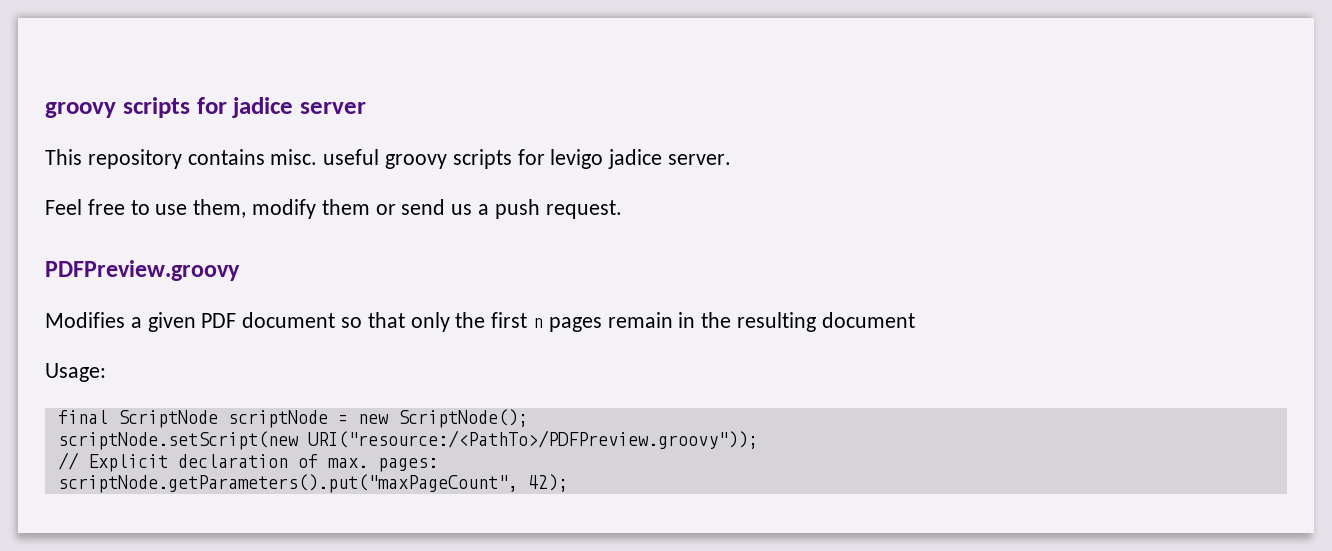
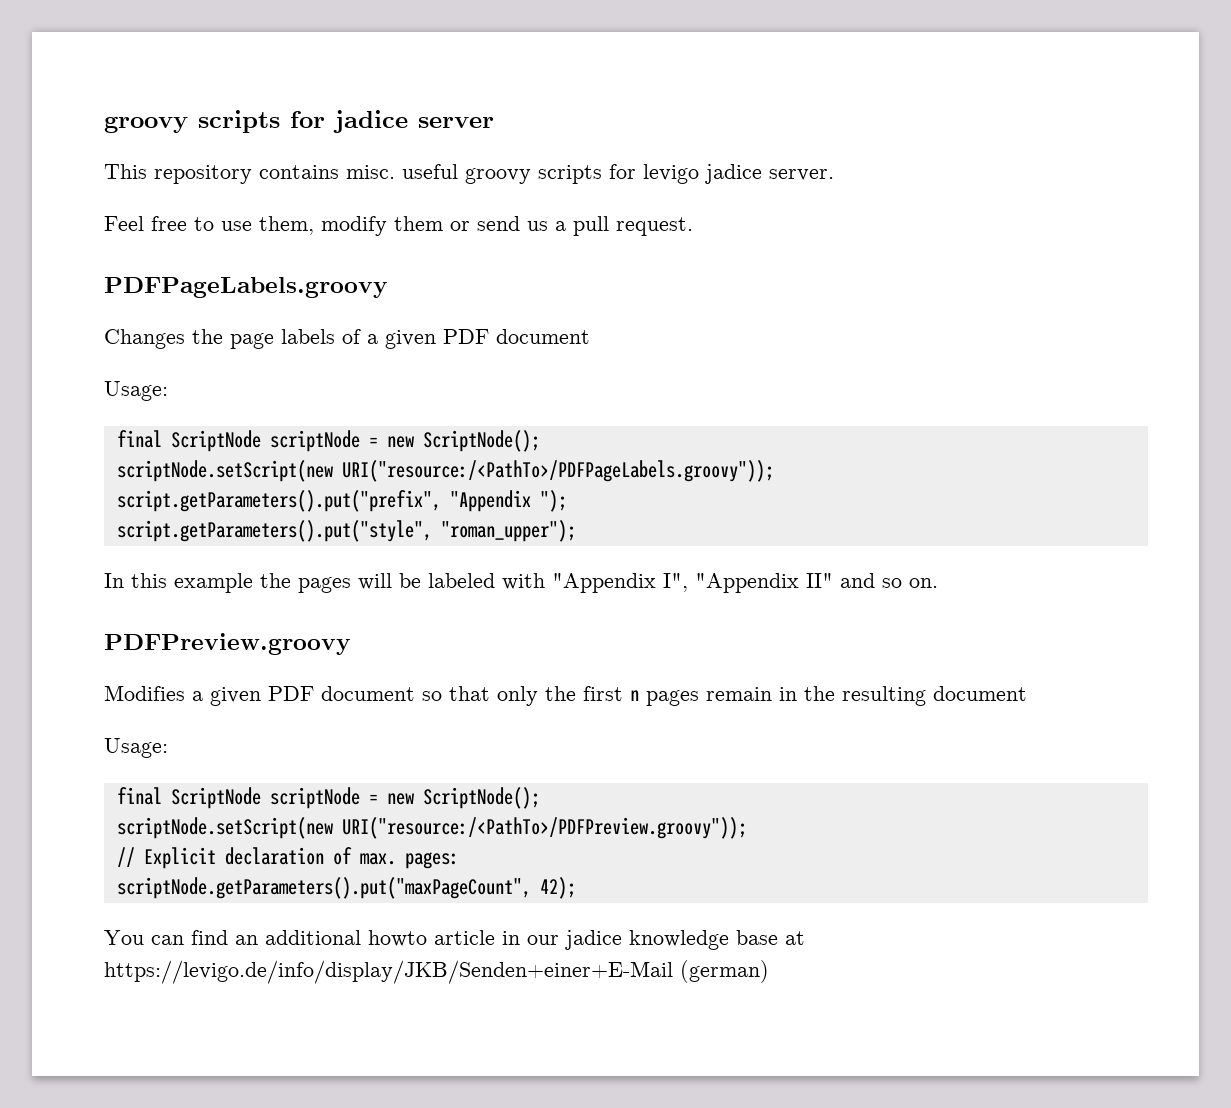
- Feel free to use them, modify them or send us a push request.
+ Feel free to use them, modify them or send us a pull request.
+ PDFPageLabels.groovy
+ Changes the page labels of a given PDF document
+ Usage:
+ final ScriptNode scriptNode = new ScriptNode();
+ scriptNode.setScript(new URI("resource:/<PathTo>/PDFPageLabels.groovy"));
+ script.getParameters().put("prefix", "Appendix ");
+ script.getParameters().put("style", "roman_upper");
+ In this example the pages will be labeled with "Appendix I", "Appendix II" and so on.
+ You can find an additional howto article in our jadice knowledge base at https://levigo.de/info/display/JKB/Senden+einer+E-Mail (german)

